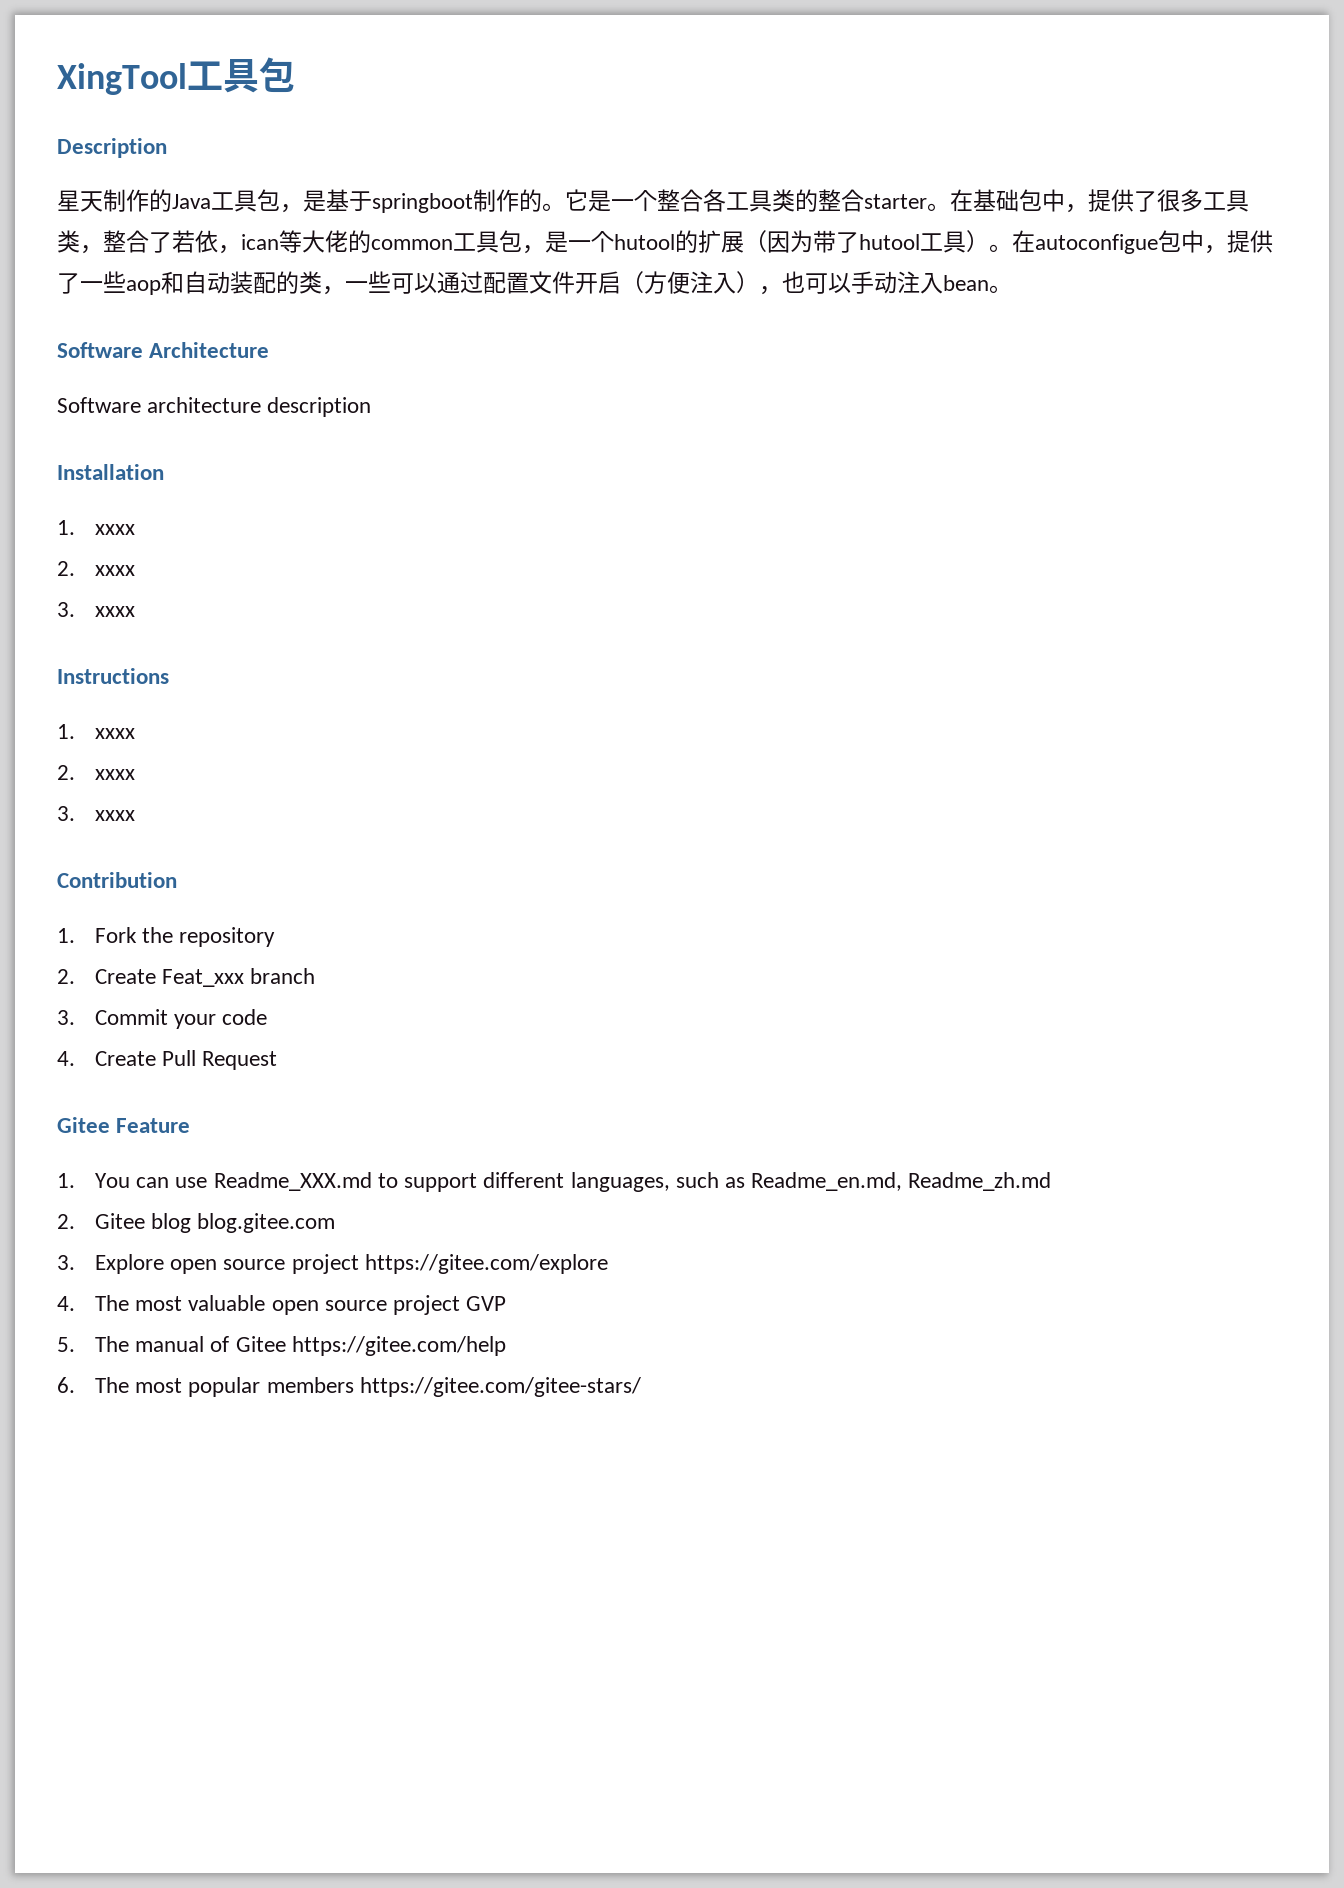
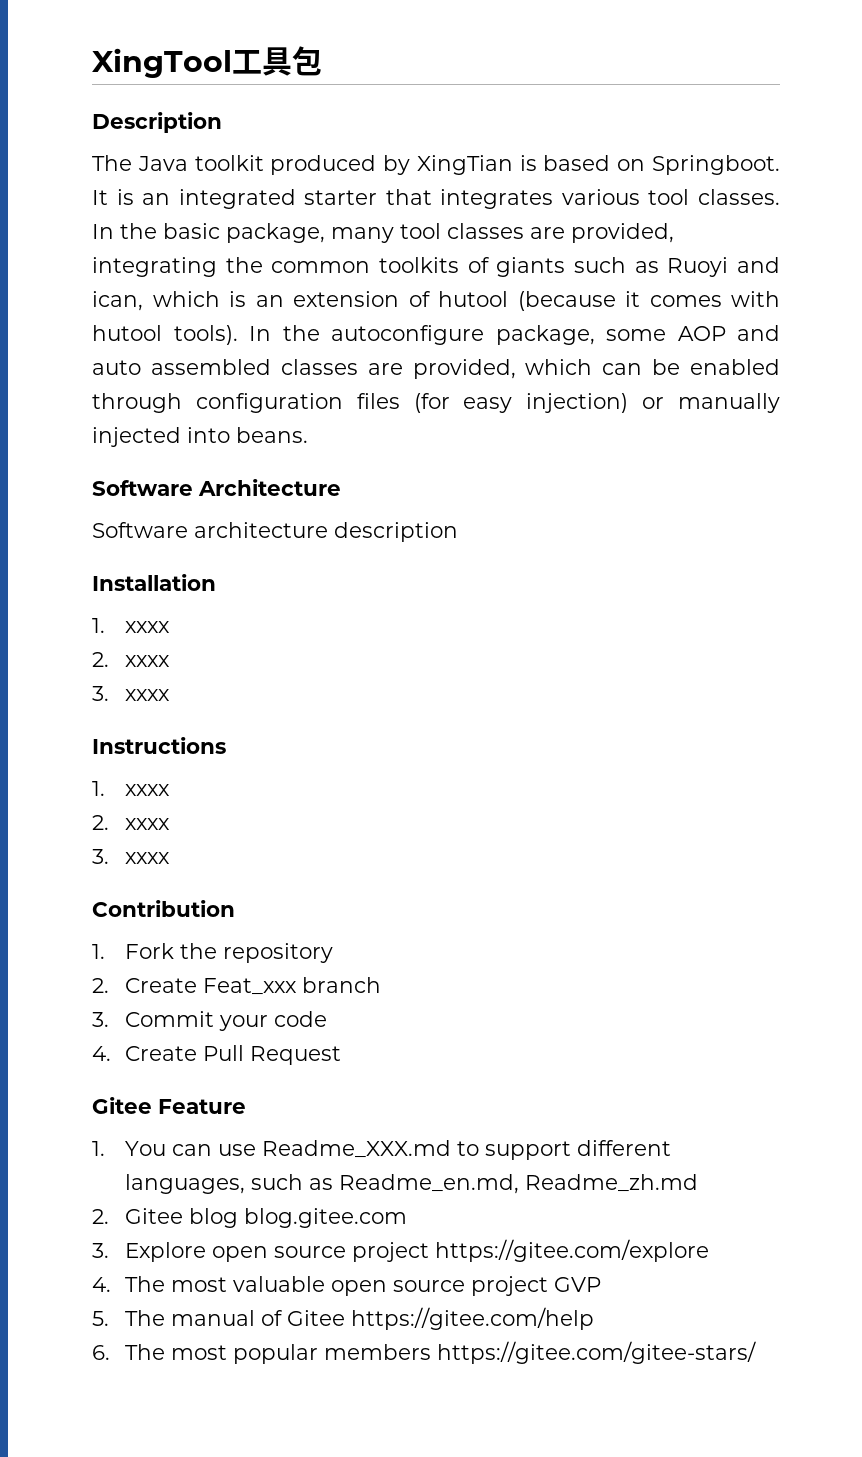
- 星天制作的Java工具包，是基于springboot制作的。它是一个整合各工具类的整合starter。在基础包中，提供了很多工具类，整合了若依，ican等大佬的common工具包，是一个hutool的扩展（因为带了hutool工具）。在autoconfigue包中，提供了一些aop和自动装配的类，一些可以通过配置文件开启（方便注入），也可以手动注入bean。
+ The Java toolkit produced by XingTian is based on Springboot. It is an integrated starter that integrates various tool classes. In the basic package, many tool classes are provided, integrating the common toolkits of giants such as Ruoyi and ican, which is an extension of hutool (because it comes with hutool tools). In the autoconfigure package, some AOP and auto assembled classes are provided, which can be enabled through configuration files (for easy injection) or manually injected into beans.

